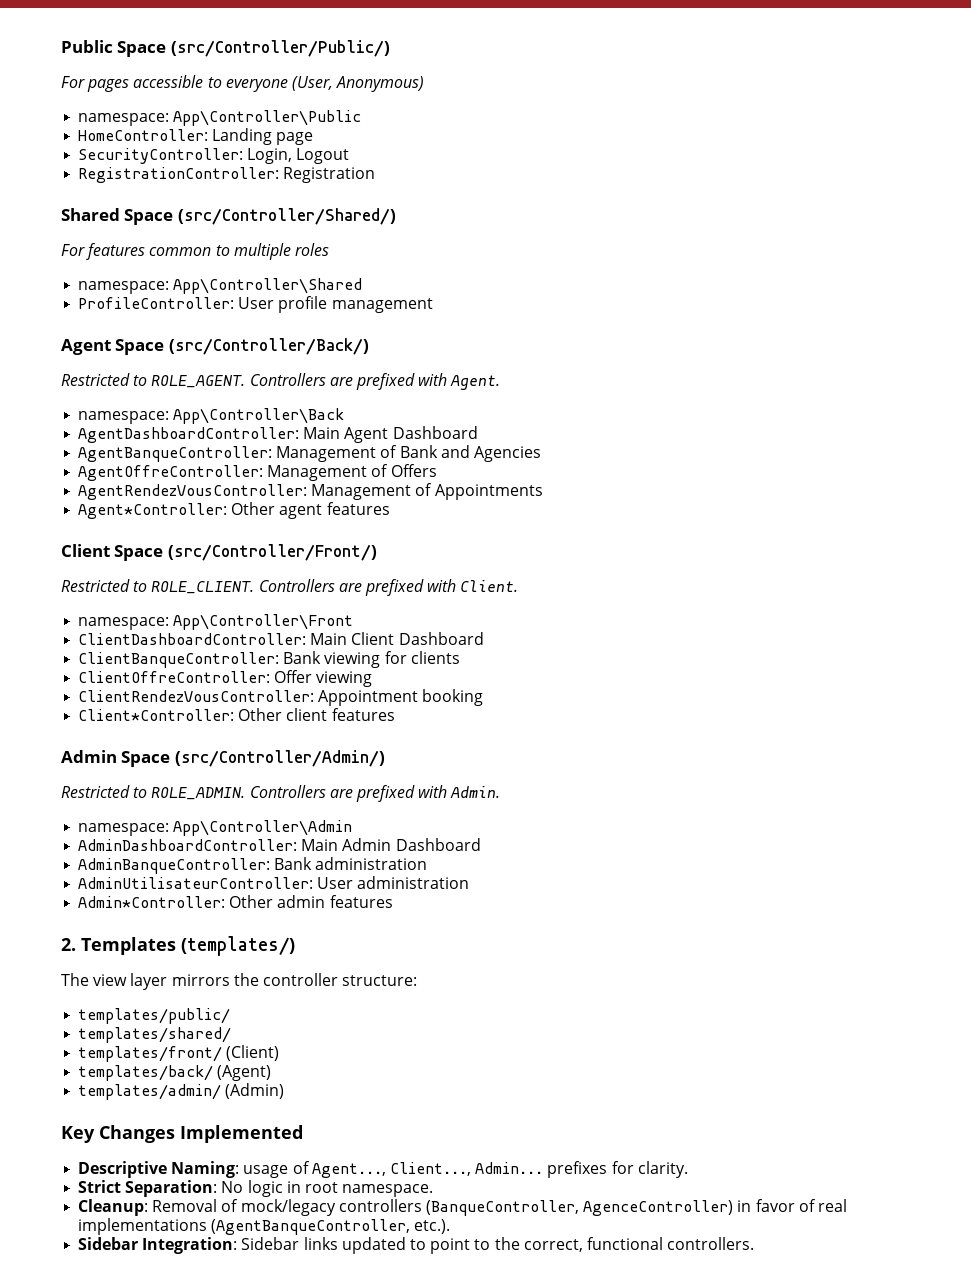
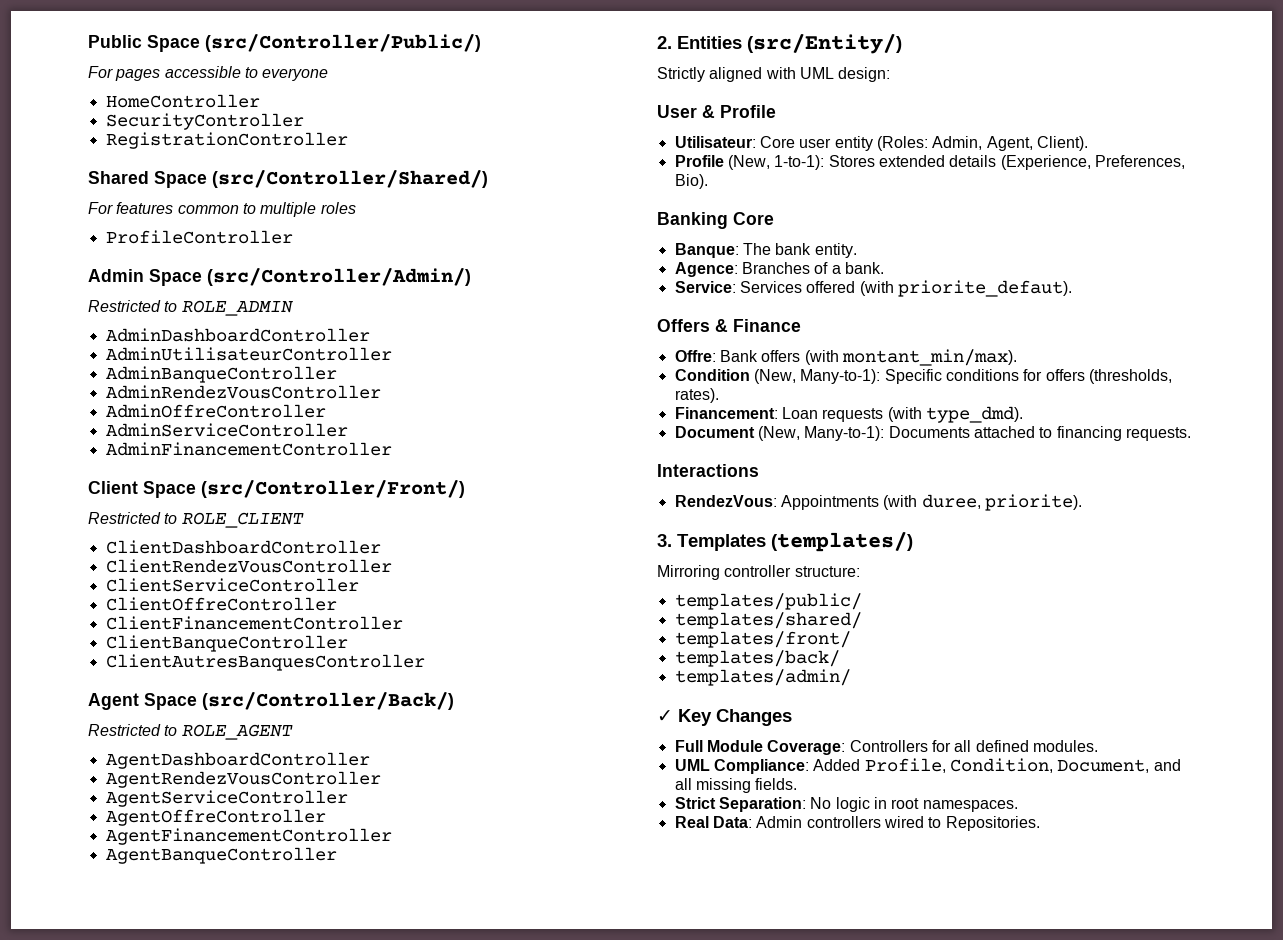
- For pages accessible to everyone (User, Anonymous)
- namespace: App\Controller\Public
- HomeController: Landing page
- SecurityController: Login, Logout
- RegistrationController: Registration
+ For pages accessible to everyone
+ HomeController
+ SecurityController
+ RegistrationController
- namespace: App\Controller\Shared
- ProfileController: User profile management
+ ProfileController
+ Admin Space (src/Controller/Admin/)
+ Restricted to ROLE_ADMIN
+ AdminDashboardController
+ AdminUtilisateurController
+ AdminBanqueController
+ AdminRendezVousController
+ AdminOffreController
+ AdminServiceController
+ AdminFinancementController
+ Client Space (src/Controller/Front/)
+ Restricted to ROLE_CLIENT
+ ClientDashboardController
+ ClientRendezVousController
+ ClientServiceController
+ ClientOffreController
+ ClientFinancementController
+ ClientBanqueController
+ ClientAutresBanquesController
- Restricted to ROLE_AGENT. Controllers are prefixed with Agent.
- namespace: App\Controller\Back
- AgentDashboardController: Main Agent Dashboard
- AgentBanqueController: Management of Bank and Agencies
- AgentOffreController: Management of Offers
- AgentRendezVousController: Management of Appointments
- Agent*Controller: Other agent features
- Client Space (src/Controller/Front/)
- Restricted to ROLE_CLIENT. Controllers are prefixed with Client.
- namespace: App\Controller\Front
- ClientDashboardController: Main Client Dashboard
- ClientBanqueController: Bank viewing for clients
- ClientOffreController: Offer viewing
- ClientRendezVousController: Appointment booking
- Client*Controller: Other client features
- Admin Space (src/Controller/Admin/)
- Restricted to ROLE_ADMIN. Controllers are prefixed with Admin.
- namespace: App\Controller\Admin
- AdminDashboardController: Main Admin Dashboard
- AdminBanqueController: Bank administration
- AdminUtilisateurController: User administration
- Admin*Controller: Other admin features
- 2. Templates (templates/)
- The view layer mirrors the controller structure:
+ Restricted to ROLE_AGENT
+ AgentDashboardController
+ AgentRendezVousController
+ AgentServiceController
+ AgentOffreController
+ AgentFinancementController
+ AgentBanqueController
+ 2. Entities (src/Entity/)
+ Strictly aligned with UML design:
+ User & Profile
+ Utilisateur: Core user entity (Roles: Admin, Agent, Client).
+ Profile (New, 1-to-1): Stores extended details (Experience, Preferences, Bio).
+ Banking Core
+ Banque: The bank entity.
+ Agence: Branches of a bank.
+ Service: Services offered (with priorite_defaut).
+ Offers & Finance
+ Offre: Bank offers (with montant_min/max).
+ Condition (New, Many-to-1): Specific conditions for offers (thresholds, rates).
+ Financement: Loan requests (with type_dmd).
+ Document (New, Many-to-1): Documents attached to financing requests.
+ Interactions
+ RendezVous: Appointments (with duree, priorite).
+ 3. Templates (templates/)
+ Mirroring controller structure:
- templates/front/ (Client)
+ templates/front/
- templates/back/ (Agent)
+ templates/back/
- templates/admin/ (Admin)
- Key Changes Implemented
- Descriptive Naming: usage of Agent..., Client..., Admin... prefixes for clarity.
+ templates/admin/
+ ✓ Key Changes
+ Full Module Coverage: Controllers for all defined modules.
+ UML Compliance: Added Profile, Condition, Document, and all missing fields.
- Strict Separation: No logic in root namespace.
- Cleanup: Removal of mock/legacy controllers (BanqueController, AgenceController) in favor of real implementations (AgentBanqueController, etc.).
- Sidebar Integration: Sidebar links updated to point to the correct, functional controllers.
+ Strict Separation: No logic in root namespaces.
+ Real Data: Admin controllers wired to Repositories.

